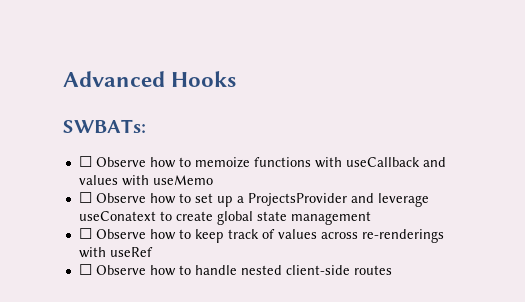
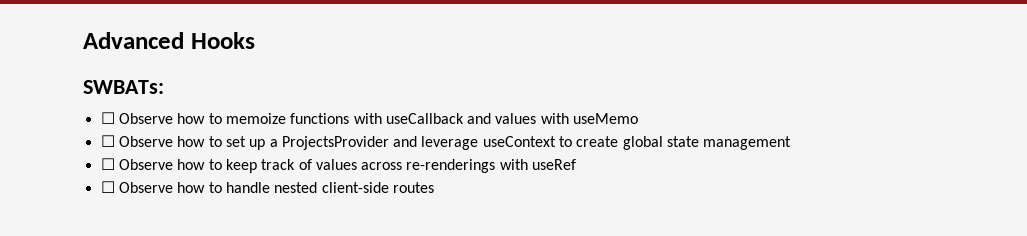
- ☐ Observe how to set up a ProjectsProvider and leverage useConatext to create global state management
+ ☐ Observe how to set up a ProjectsProvider and leverage useContext to create global state management

